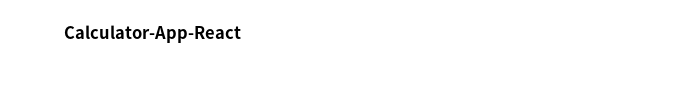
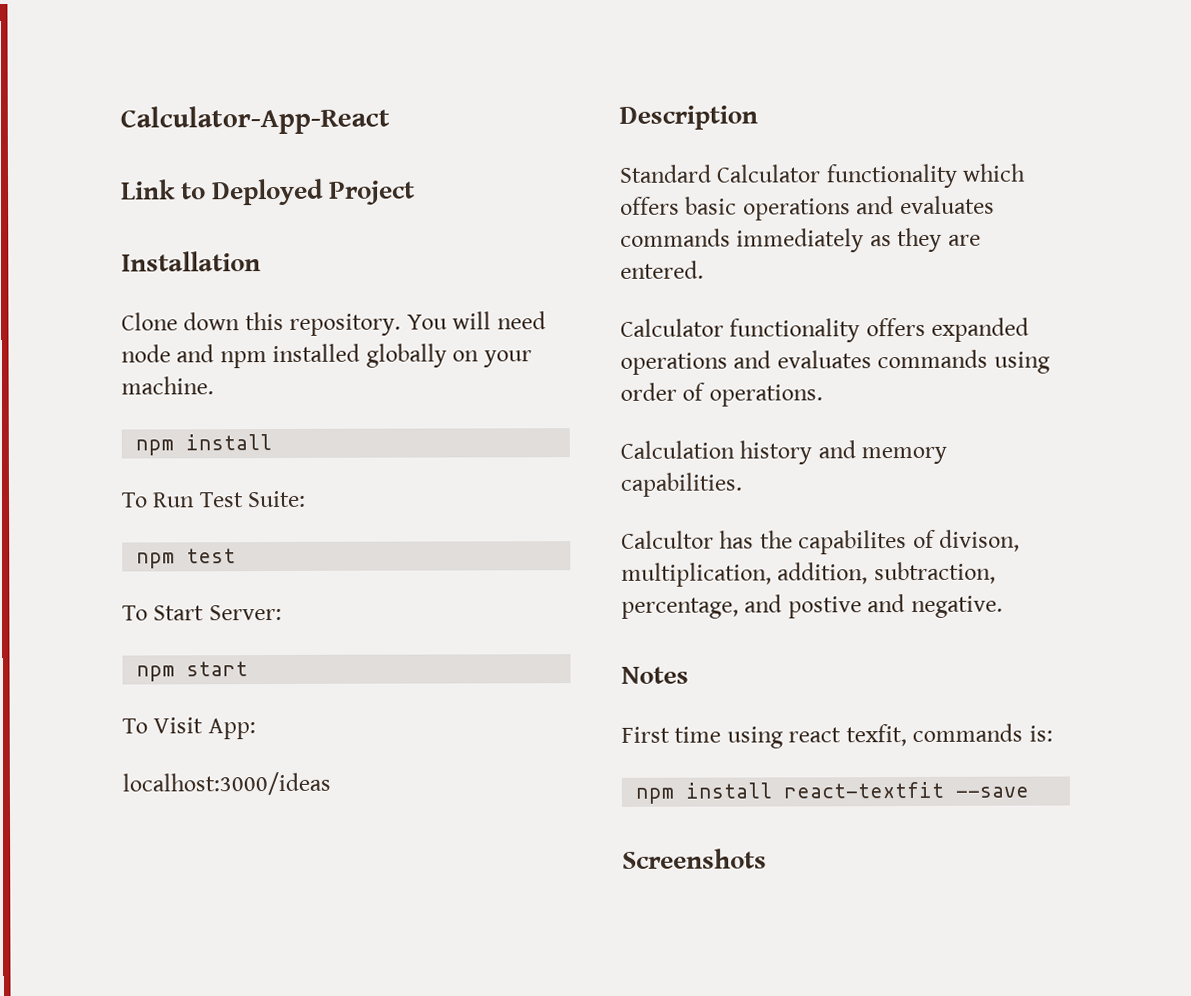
+ Link to Deployed Project
+ Installation
+ Clone down this repository. You will need node and npm installed globally on your machine.
+ npm install
+ To Run Test Suite:
+ npm test
+ To Start Server:
+ npm start
+ To Visit App:
+ localhost:3000/ideas
+ Description
+ Standard Calculator functionality which offers basic operations and evaluates commands immediately as they are entered.
+ Calculator functionality offers expanded operations and evaluates commands using order of operations.
+ Calculation history and memory capabilities.
+ Calcultor has the capabilites of divison, multiplication, addition, subtraction, percentage, and postive and negative.
+ Notes
+ First time using react texfit, commands is:
+ npm install react-textfit --save
+ Screenshots

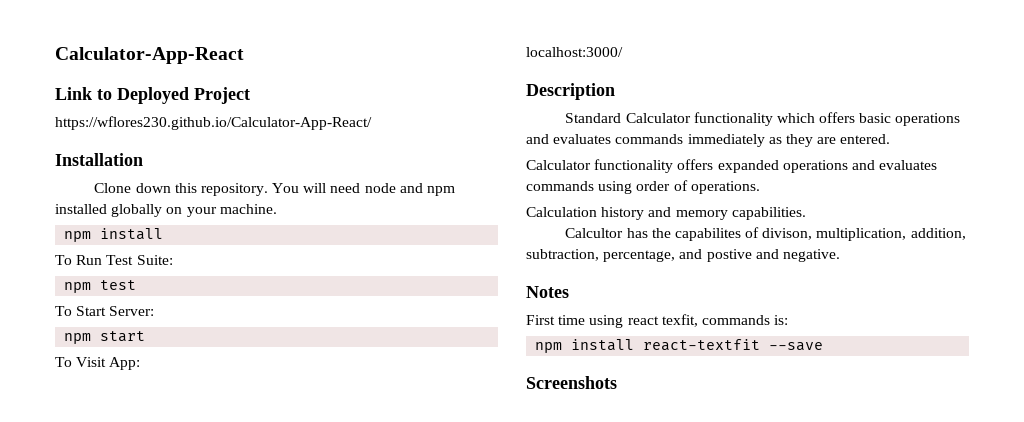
+ https://wflores230.github.io/Calculator-App-React/
- localhost:3000/ideas
+ localhost:3000/

